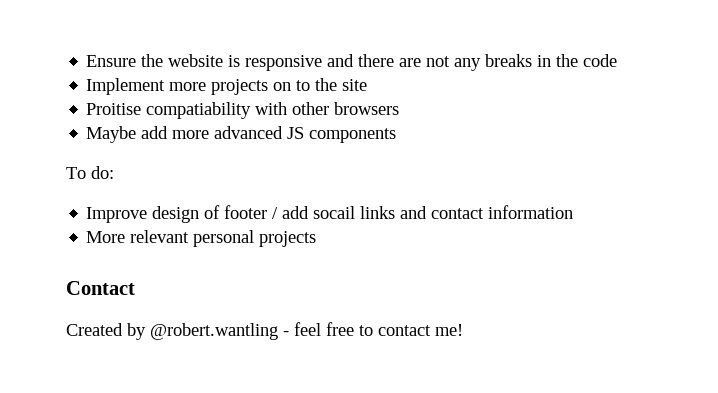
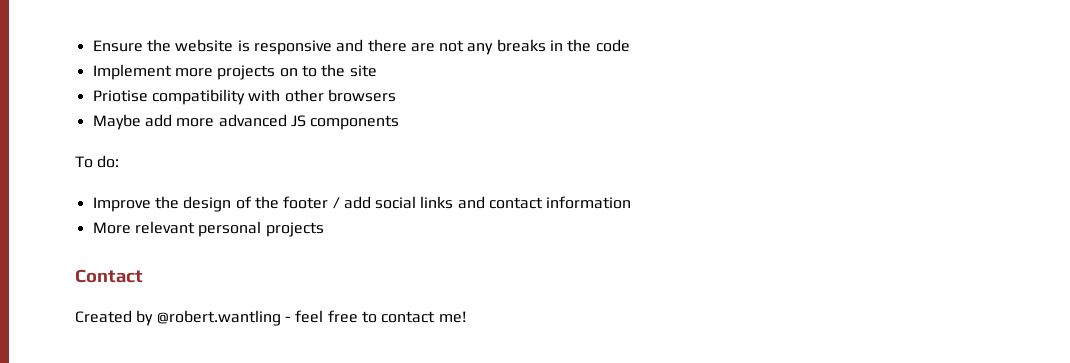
- Proitise compatiability with other browsers
+ Priotise compatibility with other browsers
- Improve design of footer / add socail links and contact information
+ Improve the design of the footer / add social links and contact information

